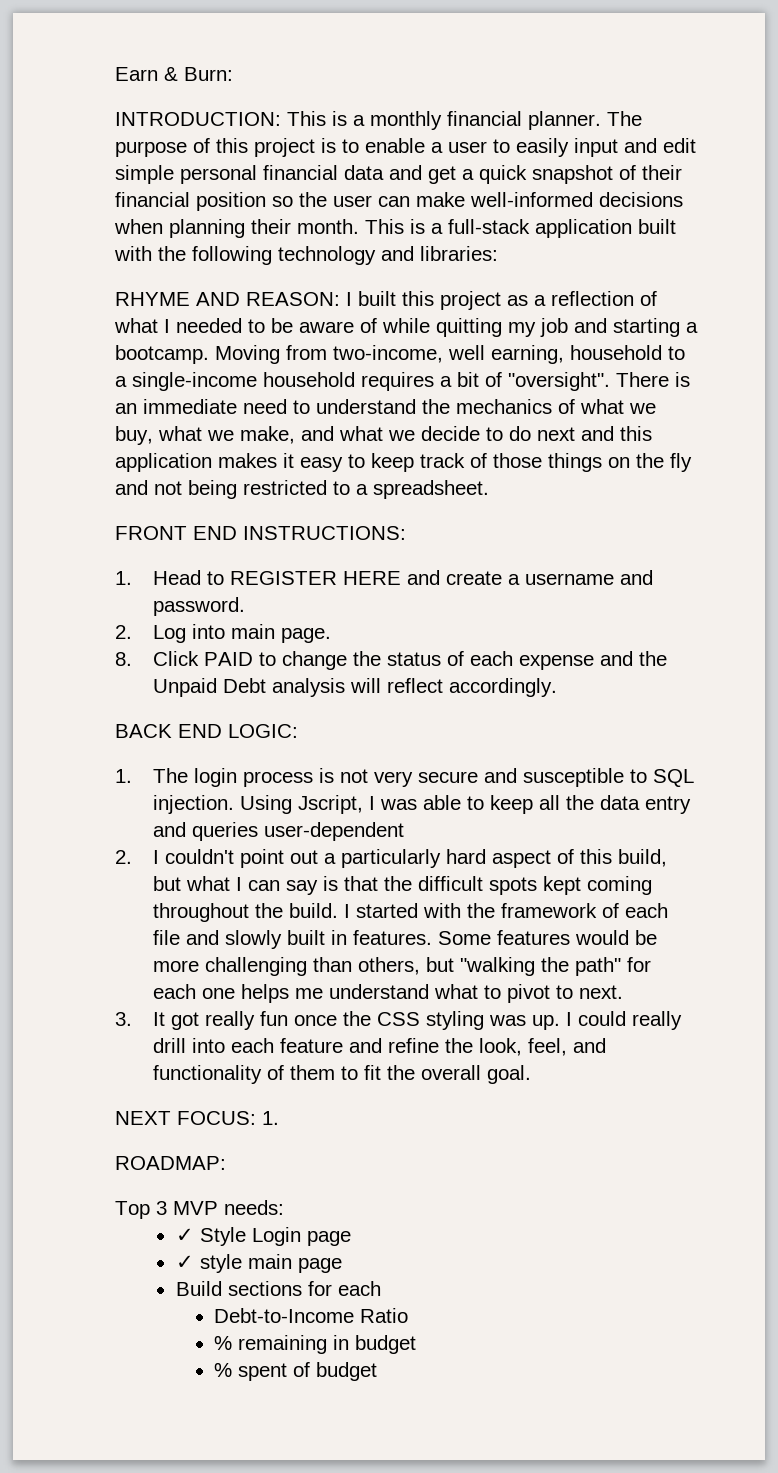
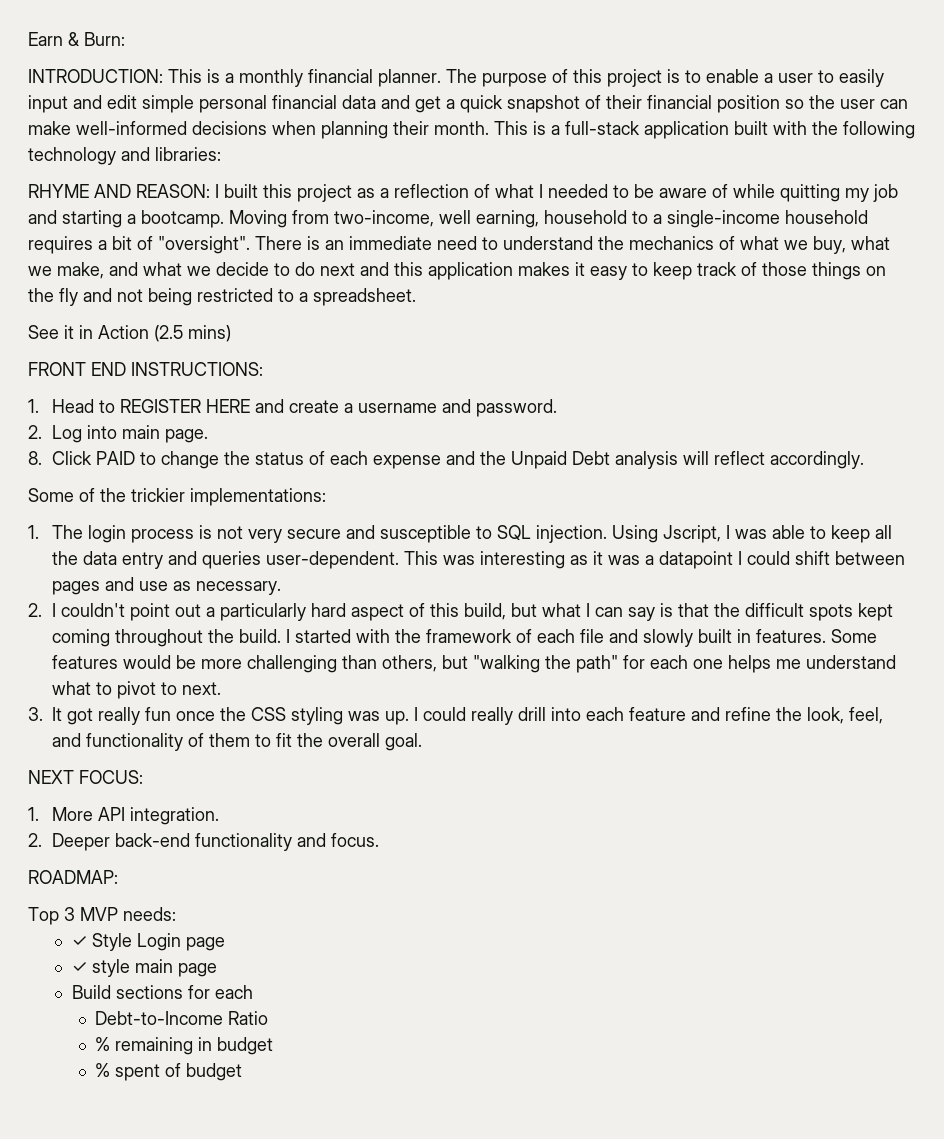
+ See it in Action (2.5 mins)
- BACK END LOGIC:
+ Some of the trickier implementations:
- Using Jscript, I was able to keep all the data entry and queries user-dependent
+ Using Jscript, I was able to keep all the data entry and queries user-dependent. This was interesting as it was a datapoint I could shift between pages and use as necessary.
- NEXT FOCUS: 1.
+ NEXT FOCUS:
+ 1. More API integration.
+ 2. Deeper back-end functionality and focus.

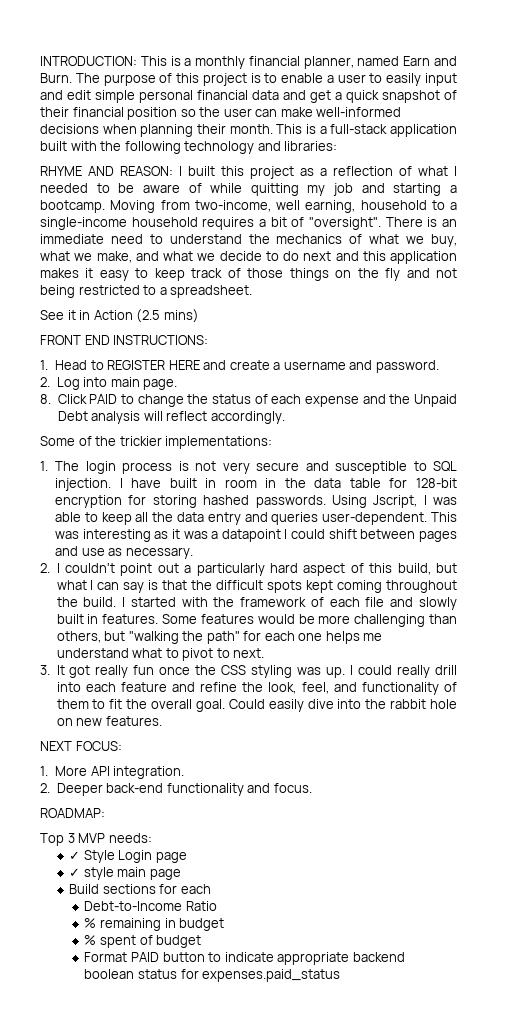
- Earn & Burn:
- INTRODUCTION: This is a monthly financial planner.
+ INTRODUCTION: This is a monthly financial planner, named Earn and Burn.
+ I have built in room in the data table for 128-bit encryption for storing hashed passwords.
+ Could easily dive into the rabbit hole on new features.
+ Format PAID button to indicate appropriate backend boolean status for expenses.paid_status

